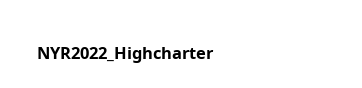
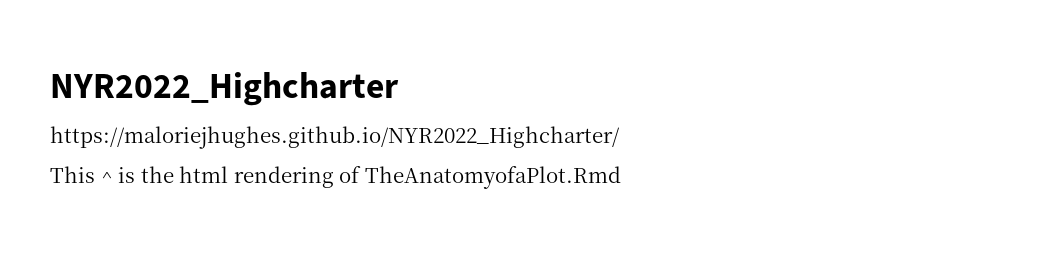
+ https://maloriejhughes.github.io/NYR2022_Highcharter/
+ This ^ is the html rendering of TheAnatomyofaPlot.Rmd

